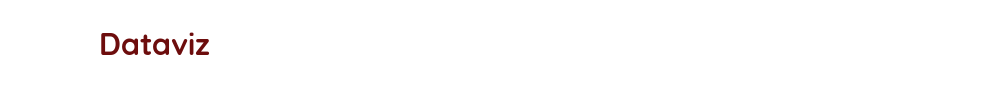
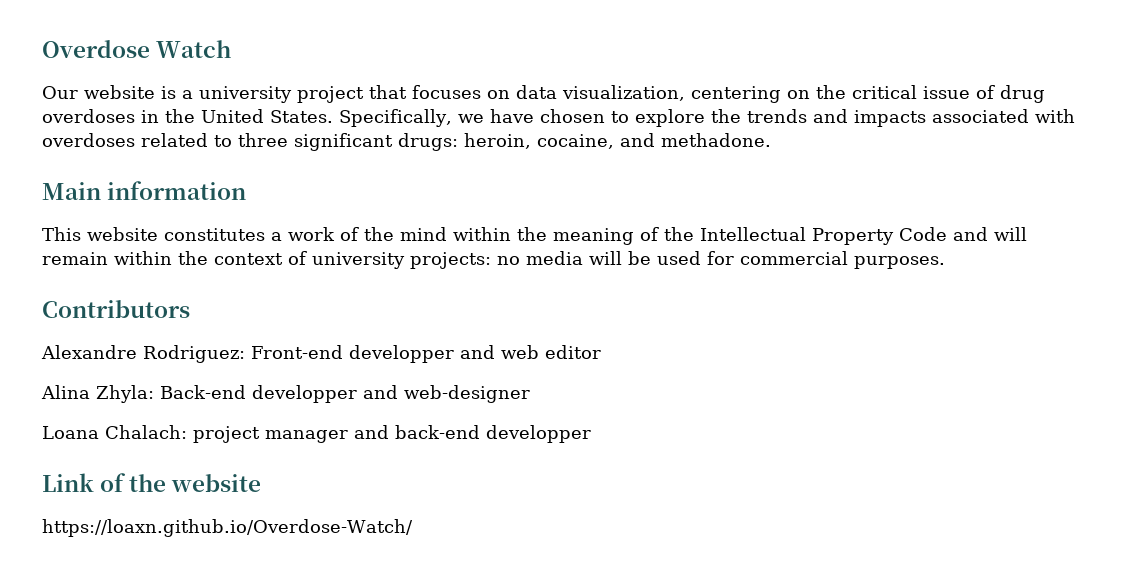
- Dataviz
+ Overdose Watch
+ Our website is a university project that focuses on data visualization, centering on the critical issue of drug overdoses in the United States. Specifically, we have chosen to explore the trends and impacts associated with overdoses related to three significant drugs: heroin, cocaine, and methadone.
+ Main information
+ This website constitutes a work of the mind within the meaning of the Intellectual Property Code and will remain within the context of university projects: no media will be used for commercial purposes.
+ Contributors
+ Alexandre Rodriguez: Front-end developper and web editor
+ Alina Zhyla: Back-end developper and web-designer
+ Loana Chalach: project manager and back-end developper
+ Link of the website
+ https://loaxn.github.io/Overdose-Watch/

